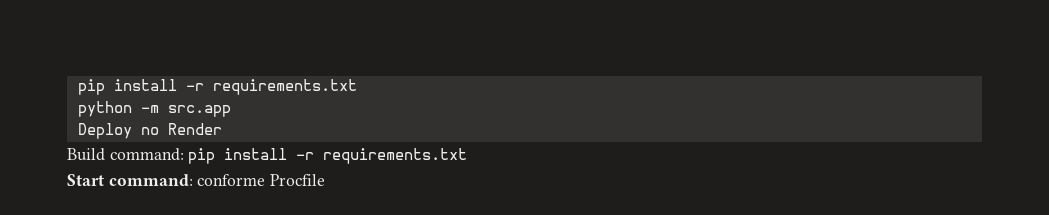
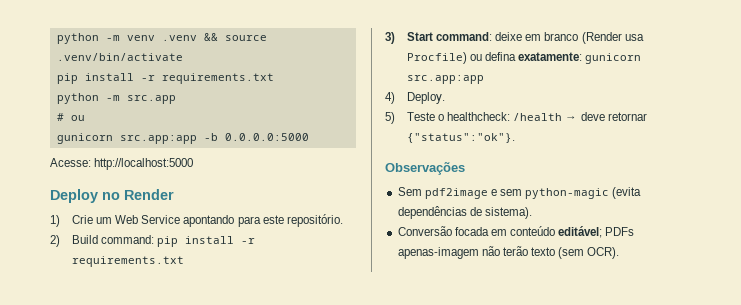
+ python -m venv .venv && source .venv/bin/activate
+ # ou
+ gunicorn src.app:app -b 0.0.0.0:5000
+ Acesse: http://localhost:5000
  Deploy no Render
- Build command: pip install -r requirements.txt
+ 1) Crie um Web Service apontando para este repositório.
+ 2) Build command: pip install -r requirements.txt
- Start command: conforme Procfile
+ 3) Start command: deixe em branco (Render usa Procfile) ou defina exatamente: gunicorn src.app:app
+ 4) Deploy.
+ 5) Teste o healthcheck: /health → deve retornar {"status":"ok"}.
+ Observações
+ Sem pdf2image e sem python-magic (evita dependências de sistema).
+ Conversão focada em conteúdo editável; PDFs apenas-imagem não terão texto (sem OCR).

